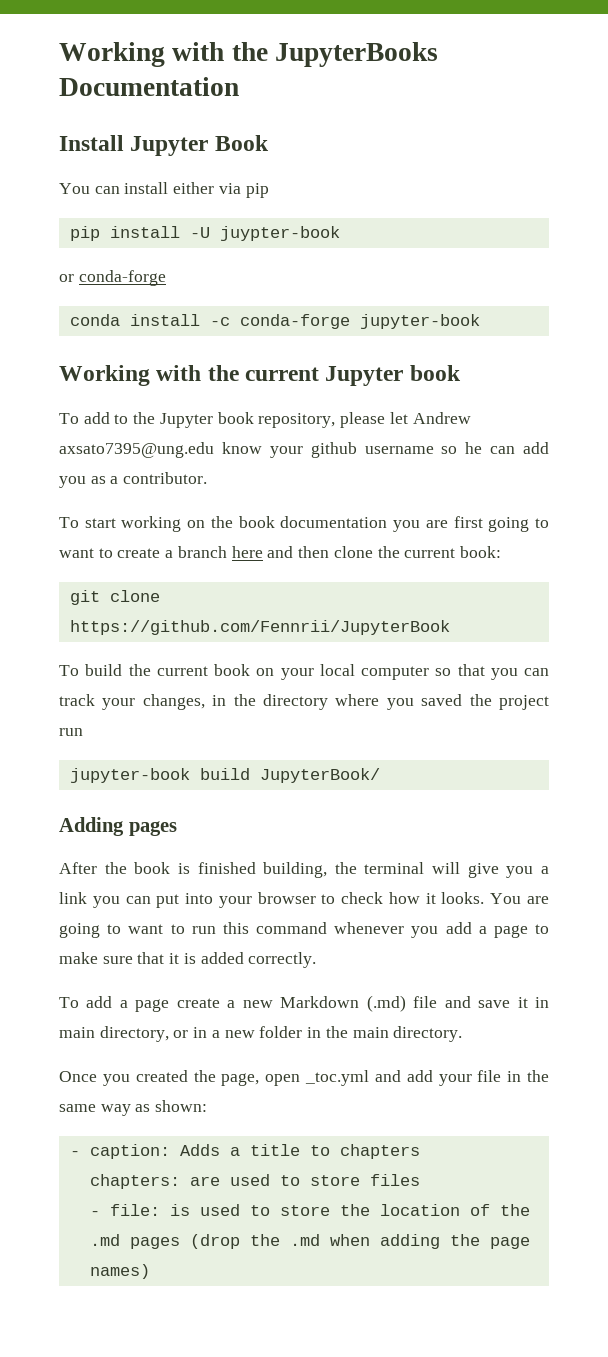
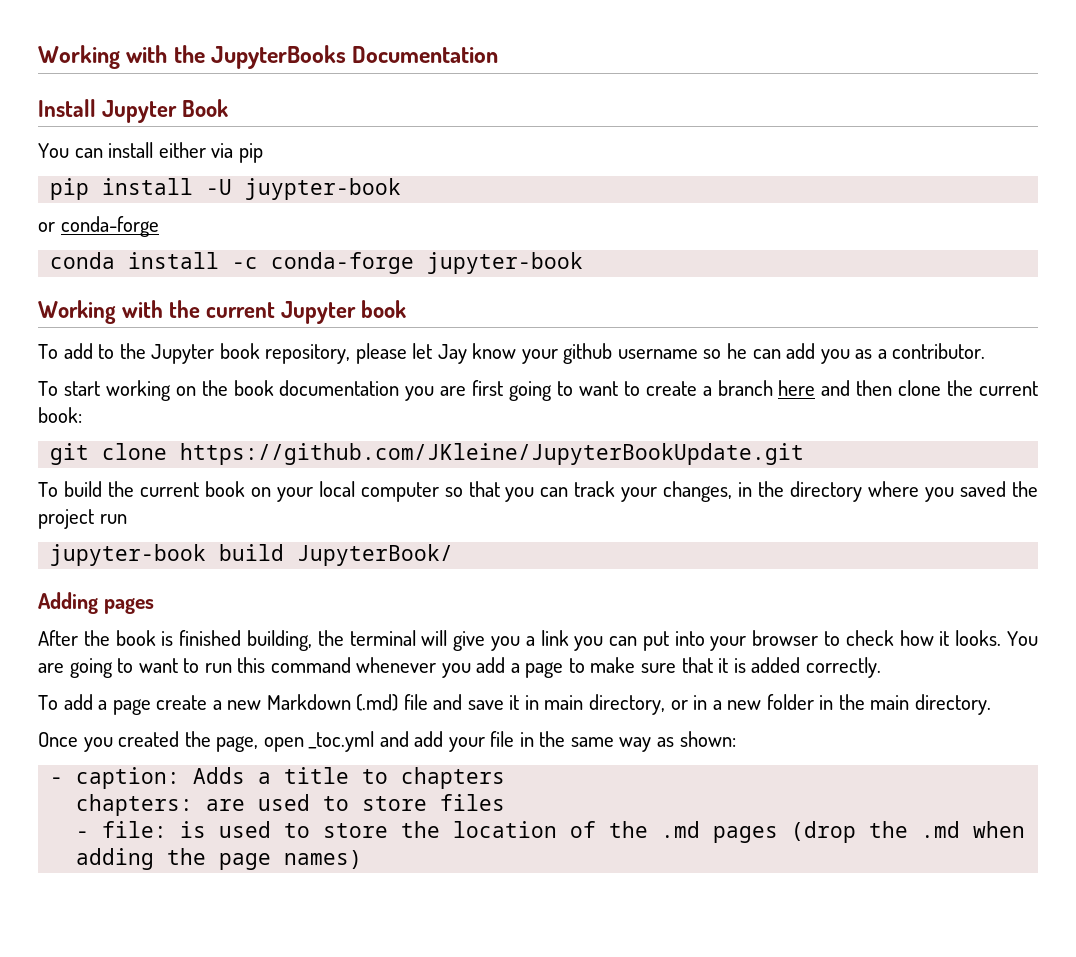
- To add to the Jupyter book repository, please let Andrew axsato7395@ung.edu know your github username so he can add you as a contributor.
+ To add to the Jupyter book repository, please let Jay know your github username so he can add you as a contributor.
- git clone https://github.com/Fennrii/JupyterBook
+ git clone https://github.com/JKleine/JupyterBookUpdate.git

